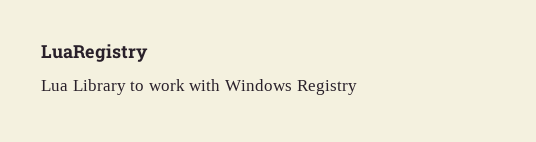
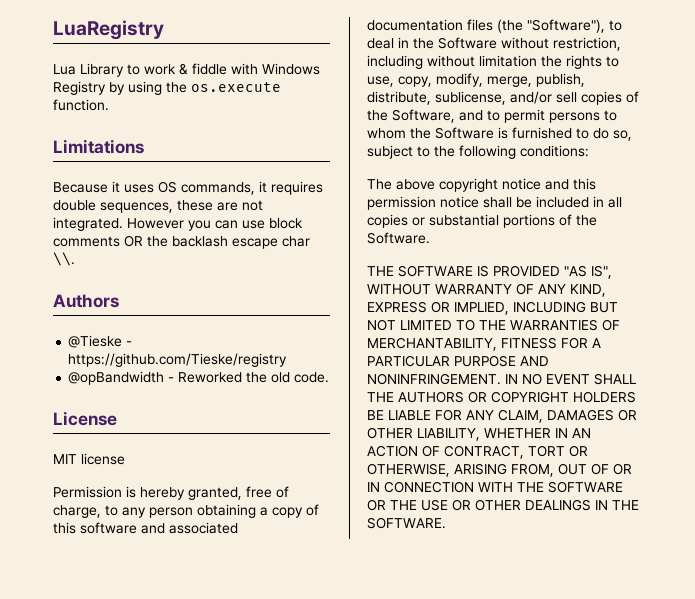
- Lua Library to work with Windows Registry
+ Lua Library to work & fiddle with Windows Registry by using the os.execute function.
+ Limitations
+ Because it uses OS commands, it requires double sequences, these are not integrated. However you can use block comments OR the backlash escape char \\.
+ Authors
+ @Tieske - https://github.com/Tieske/registry
+ @opBandwidth - Reworked the old code.
+ License
+ MIT license
+ Permission is hereby granted, free of charge, to any person obtaining a copy of this software and associated documentation files (the "Software"), to deal in the Software without restriction, including without limitation the rights to use, copy, modify, merge, publish, distribute, sublicense, and/or sell copies of the Software, and to permit persons to whom the Software is furnished to do so, subject to the following conditions:
+ The above copyright notice and this permission notice shall be included in all copies or substantial portions of the Software.
+ THE SOFTWARE IS PROVIDED "AS IS", WITHOUT WARRANTY OF ANY KIND, EXPRESS OR IMPLIED, INCLUDING BUT NOT LIMITED TO THE WARRANTIES OF MERCHANTABILITY, FITNESS FOR A PARTICULAR PURPOSE AND NONINFRINGEMENT. IN NO EVENT SHALL THE AUTHORS OR COPYRIGHT HOLDERS BE LIABLE FOR ANY CLAIM, DAMAGES OR OTHER LIABILITY, WHETHER IN AN ACTION OF CONTRACT, TORT OR OTHERWISE, ARISING FROM, OUT OF OR IN CONNECTION WITH THE SOFTWARE OR THE USE OR OTHER DEALINGS IN THE SOFTWARE.

